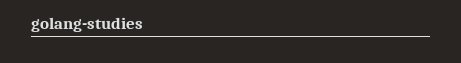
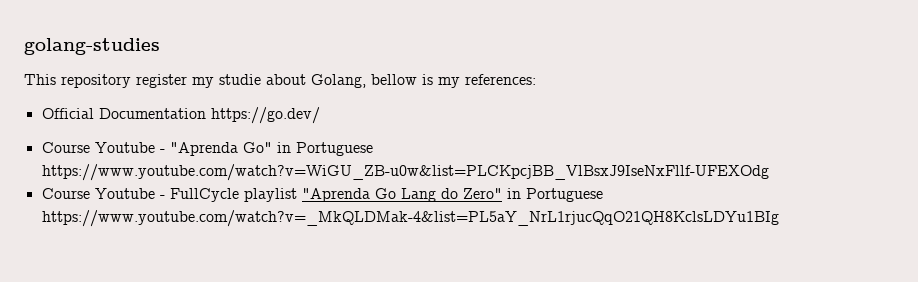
+ This repository register my studie about Golang, bellow is my references:
+ Official Documentation https://go.dev/
+ Course Youtube - "Aprenda Go" in Portuguese https://www.youtube.com/watch?v=WiGU_ZB-u0w&list=PLCKpcjBB_VlBsxJ9IseNxFllf-UFEXOdg
+ Course Youtube - FullCycle playlist "Aprenda Go Lang do Zero" in Portuguese https://www.youtube.com/watch?v=_MkQLDMak-4&list=PL5aY_NrL1rjucQqO21QH8KclsLDYu1BIg

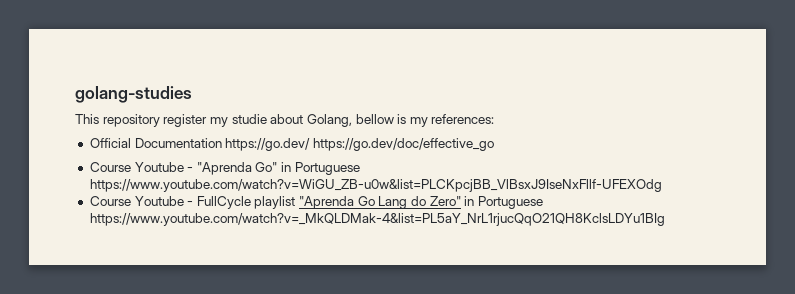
- Official Documentation https://go.dev/
+ Official Documentation https://go.dev/ https://go.dev/doc/effective_go

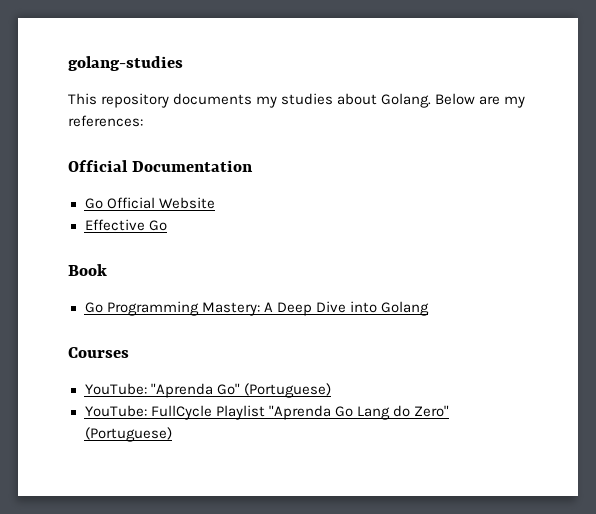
- This repository register my studie about Golang, bellow is my references:
- Official Documentation https://go.dev/ https://go.dev/doc/effective_go
- Course Youtube - "Aprenda Go" in Portuguese https://www.youtube.com/watch?v=WiGU_ZB-u0w&list=PLCKpcjBB_VlBsxJ9IseNxFllf-UFEXOdg
- Course Youtube - FullCycle playlist "Aprenda Go Lang do Zero" in Portuguese https://www.youtube.com/watch?v=_MkQLDMak-4&list=PL5aY_NrL1rjucQqO21QH8KclsLDYu1BIg
+ This repository documents my studies about Golang. Below are my references:
+ Official Documentation
+ Go Official Website
+ Effective Go
+ Book
+ Go Programming Mastery: A Deep Dive into Golang
+ Courses
+ YouTube: "Aprenda Go" (Portuguese)
+ YouTube: FullCycle Playlist "Aprenda Go Lang do Zero" (Portuguese)

